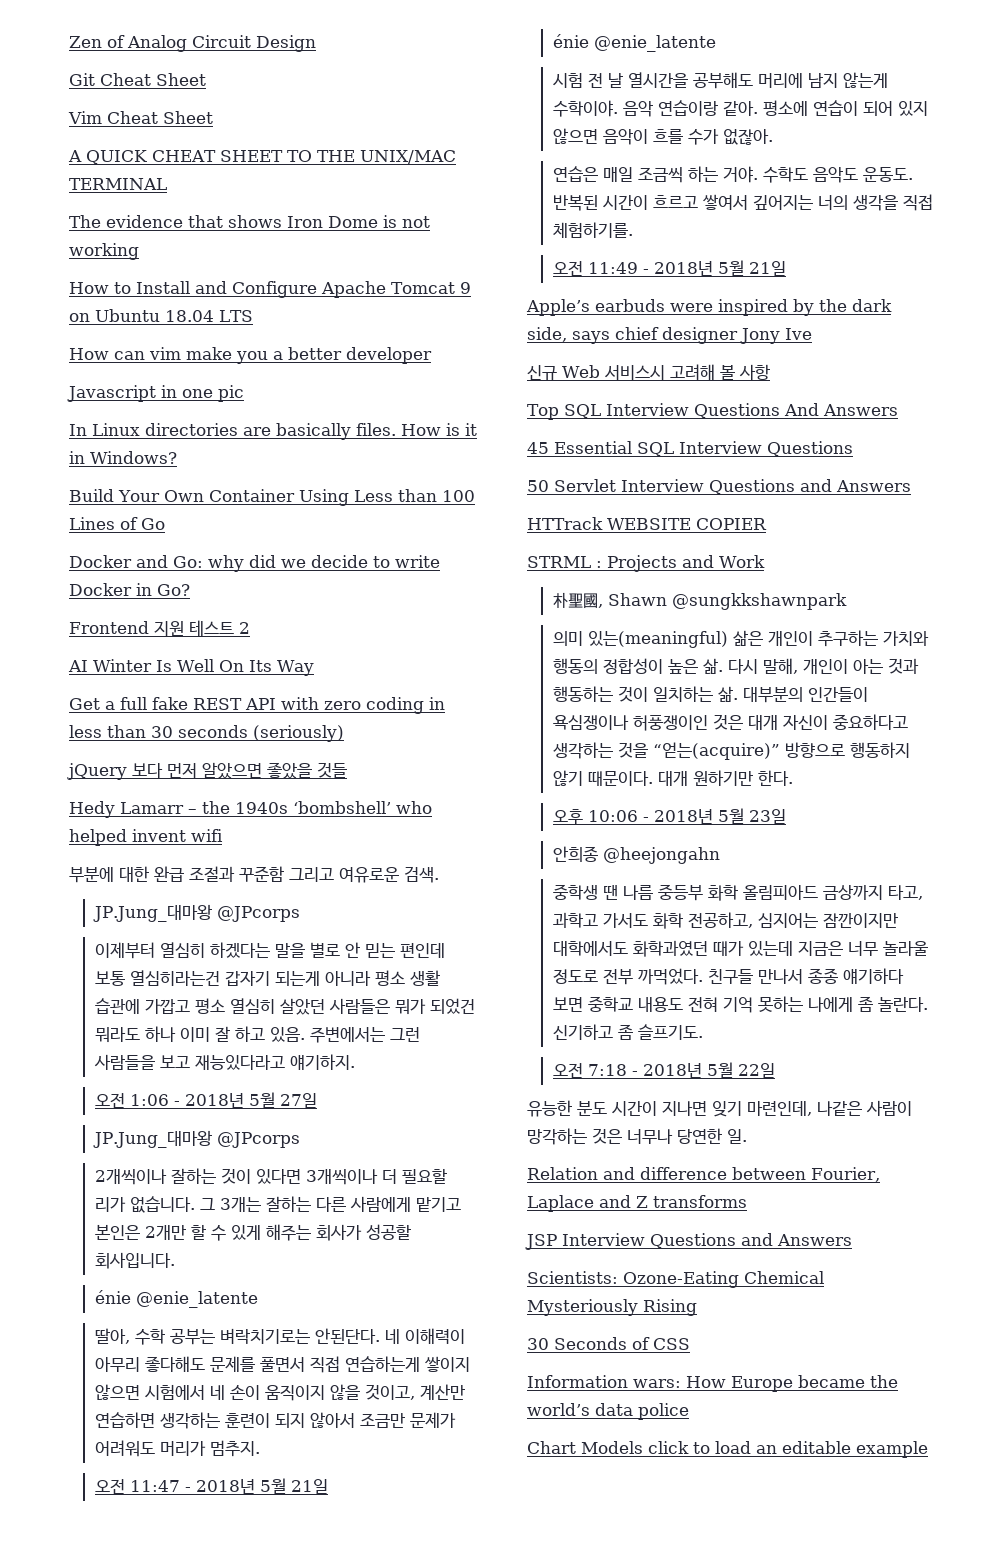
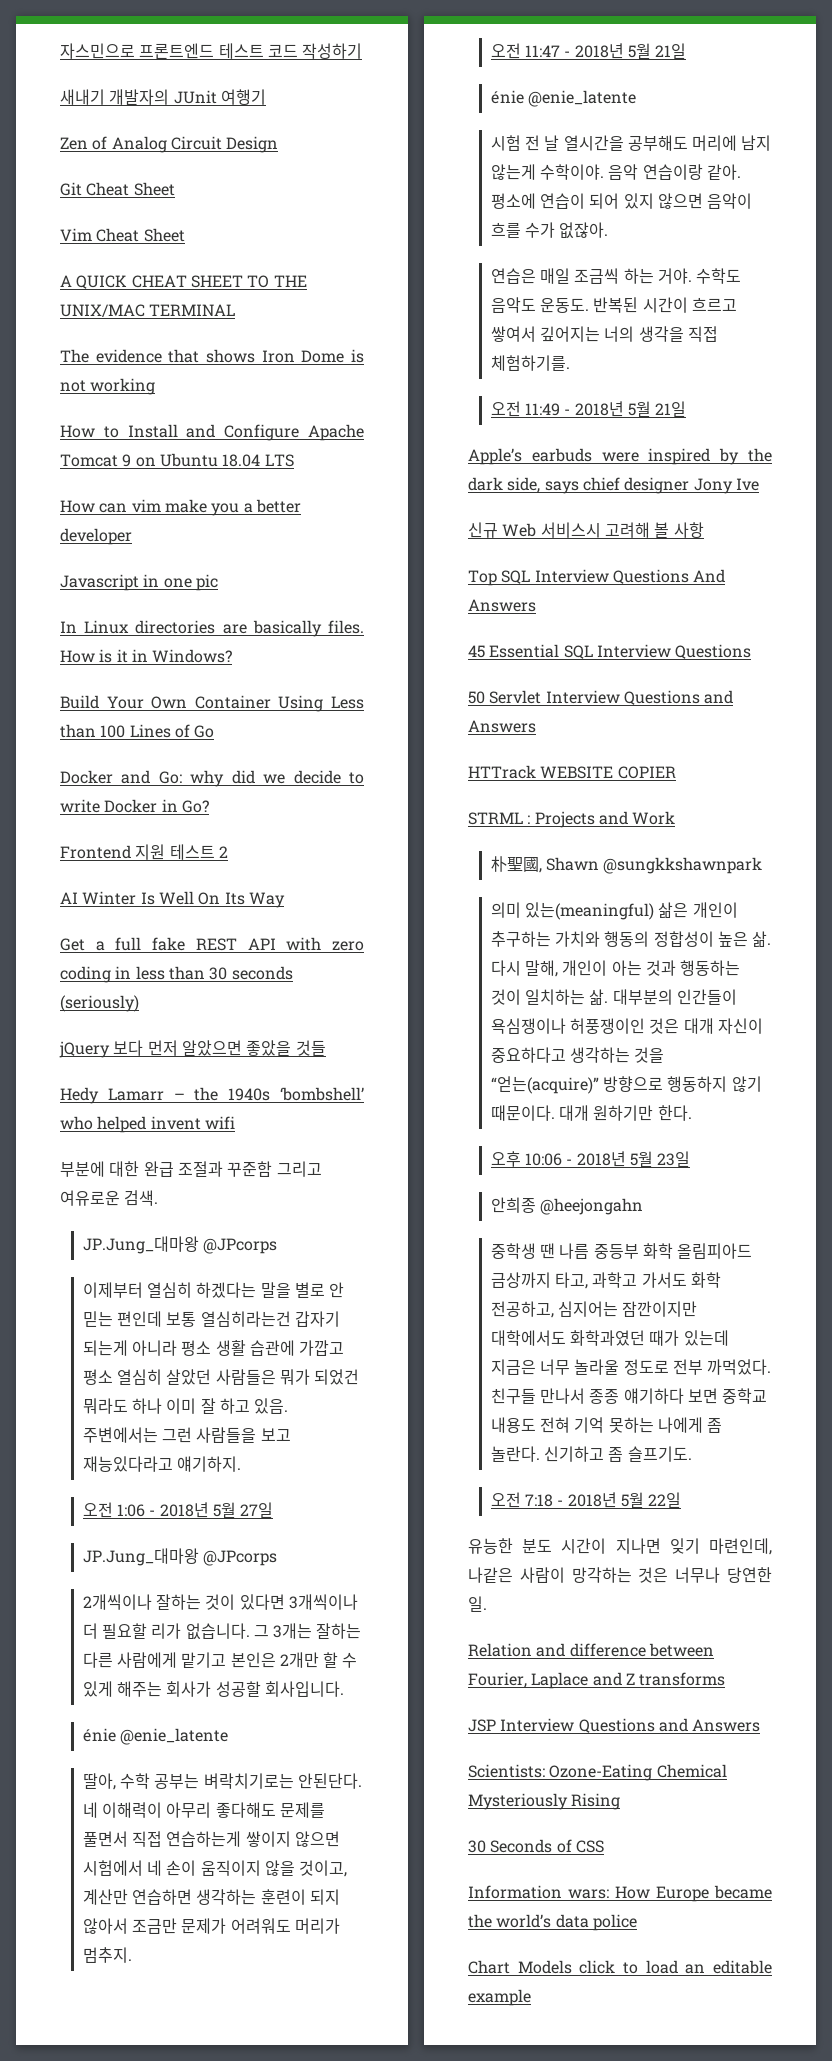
+ 자스민으로 프론트엔드 테스트 코드 작성하기
+ 새내기 개발자의 JUnit 여행기

